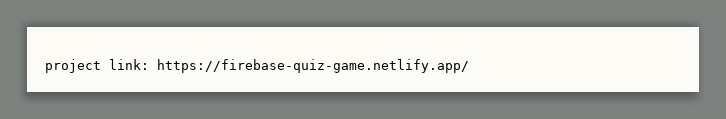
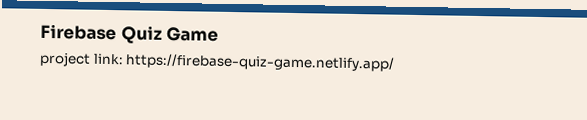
+ Firebase Quiz Game

